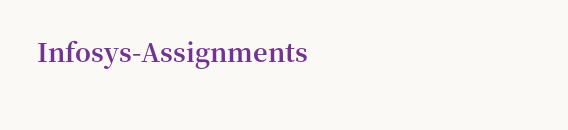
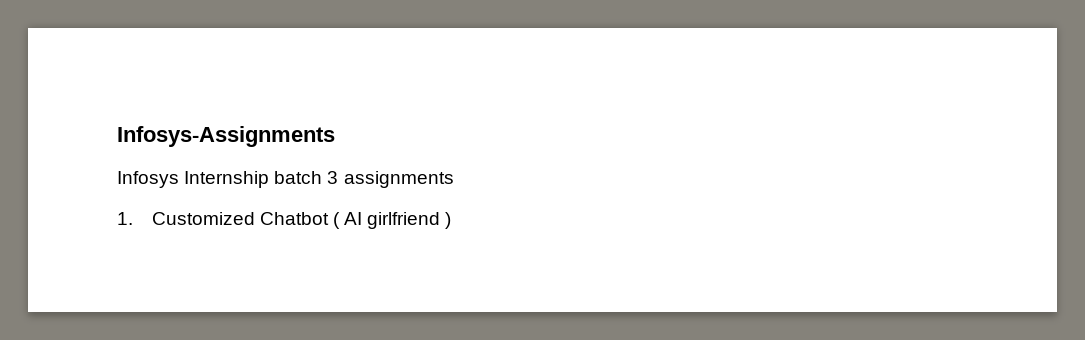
+ Infosys Internship batch 3 assignments
+ 1. Customized Chatbot ( AI girlfriend )

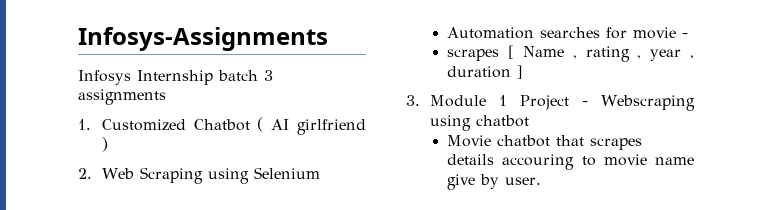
+ 2. Web Scraping using Selenium
+ Automation searches for movie -
+ scrapes [ Name , rating , year , duration ]
+ 3. Module 1 Project - Webscraping using chatbot
+ Movie chatbot that scrapes details accouring to movie name give by user.

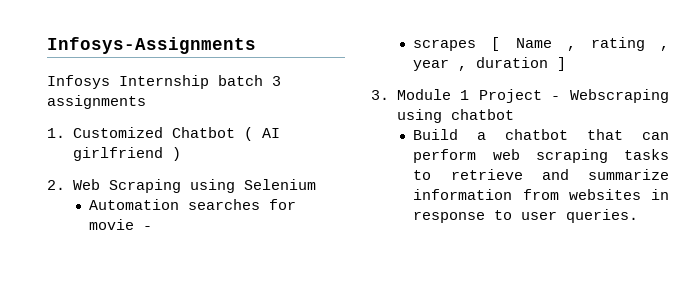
- Movie chatbot that scrapes details accouring to movie name give by user.
+ Build a chatbot that can perform web scraping tasks to retrieve and summarize information from websites in response to user queries.

